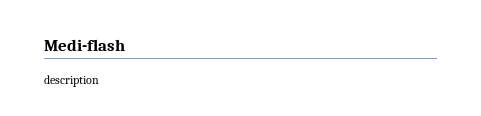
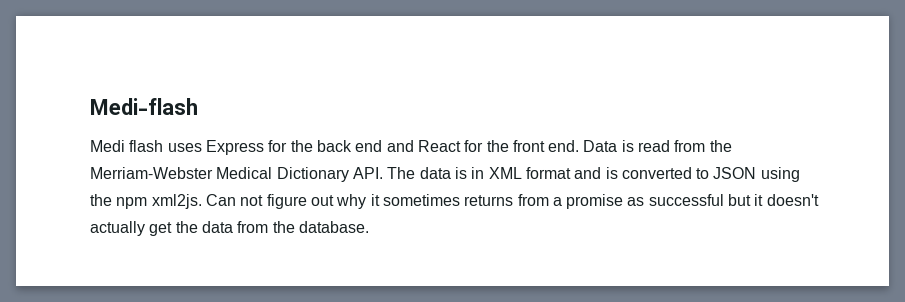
- description
+ Medi flash uses Express for the back end and React for the front end. Data is read from the Merriam-Webster Medical Dictionary API. The data is in XML format and is converted to JSON using the npm xml2js. Can not figure out why it sometimes returns from a promise as successful but it doesn't actually get the data from the database.

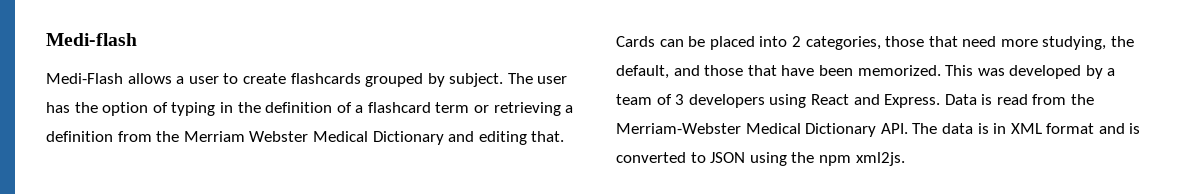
- Medi flash uses Express for the back end and React for the front end.
+ Medi-Flash allows a user to create flashcards grouped by subject. The user has the option of typing in the definition of a flashcard term or retrieving a definition from the Merriam Webster Medical Dictionary and editing that. Cards can be placed into 2 categories, those that need more studying, the default, and those that have been memorized. This was developed by a team of 3 developers using React and Express.
- Can not figure out why it sometimes returns from a promise as successful but it doesn't actually get the data from the database.

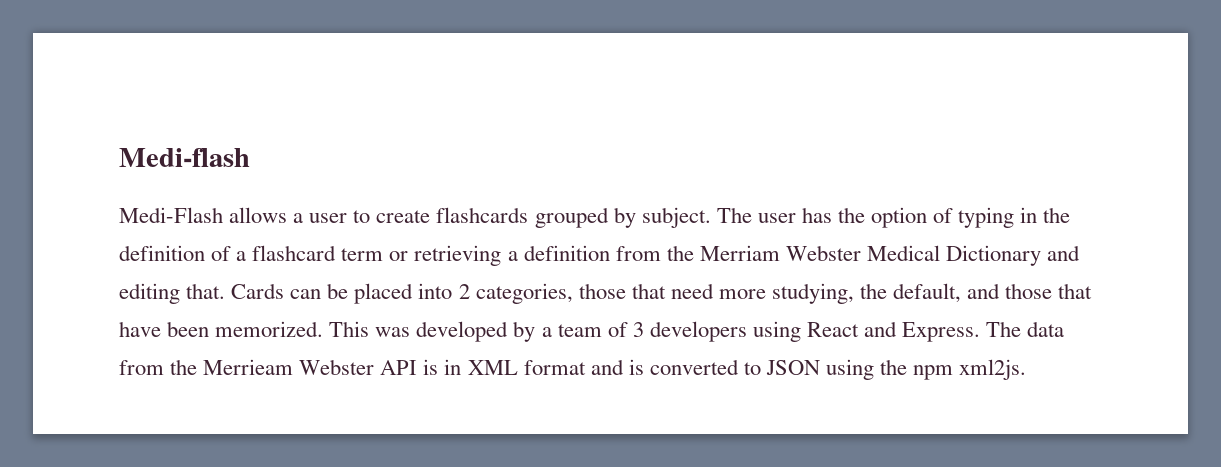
- Data is read from the Merriam-Webster Medical Dictionary API. The data is in XML format and is converted to JSON using the npm xml2js.
+ The data from the Merrieam Webster API is in XML format and is converted to JSON using the npm xml2js.

